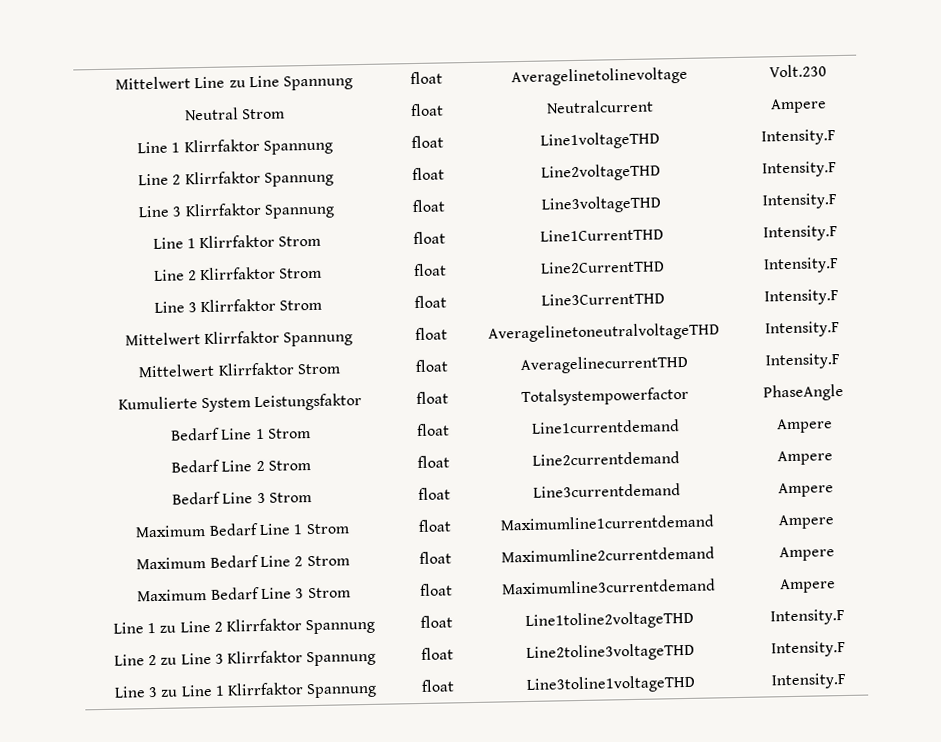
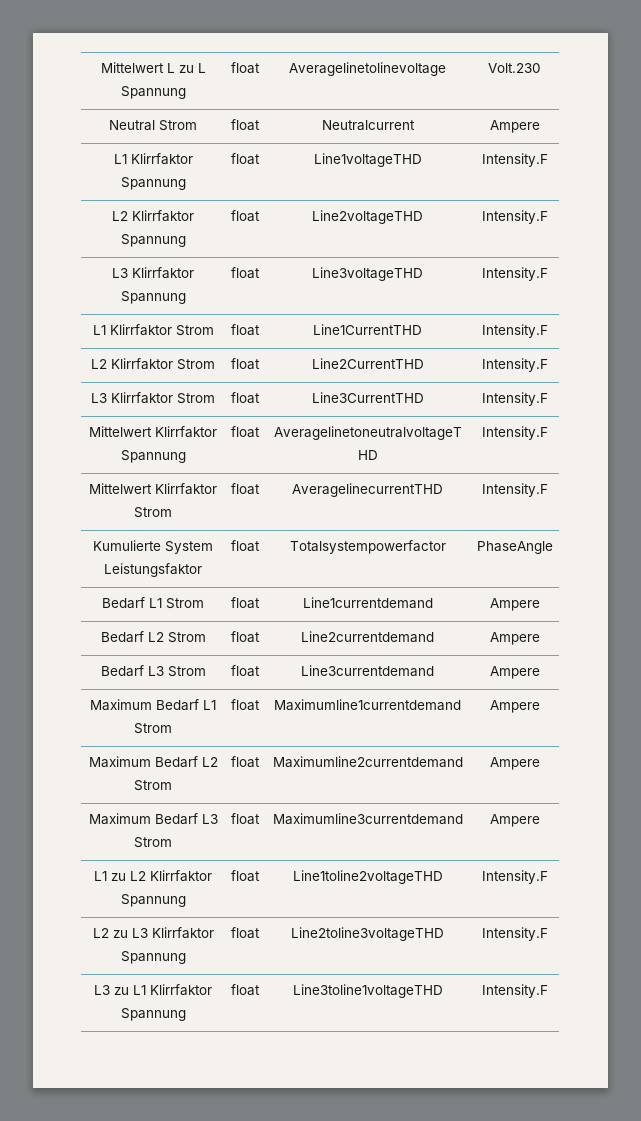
- Mittelwert Line zu Line Spannung | float | Averagelinetolinevoltage | Volt.230
+ Mittelwert L zu L Spannung | float | Averagelinetolinevoltage | Volt.230
- Line 1 Klirrfaktor Spannung | float | Line1voltageTHD | Intensity.F
+ L1 Klirrfaktor Spannung | float | Line1voltageTHD | Intensity.F
- Line 2 Klirrfaktor Spannung | float | Line2voltageTHD | Intensity.F
+ L2 Klirrfaktor Spannung | float | Line2voltageTHD | Intensity.F
- Line 3 Klirrfaktor Spannung | float | Line3voltageTHD | Intensity.F
+ L3 Klirrfaktor Spannung | float | Line3voltageTHD | Intensity.F
- Line 1 Klirrfaktor Strom | float | Line1CurrentTHD | Intensity.F
+ L1 Klirrfaktor Strom | float | Line1CurrentTHD | Intensity.F
- Line 2 Klirrfaktor Strom | float | Line2CurrentTHD | Intensity.F
+ L2 Klirrfaktor Strom | float | Line2CurrentTHD | Intensity.F
- Line 3 Klirrfaktor Strom | float | Line3CurrentTHD | Intensity.F
+ L3 Klirrfaktor Strom | float | Line3CurrentTHD | Intensity.F
- Bedarf Line 1 Strom | float | Line1currentdemand | Ampere
+ Bedarf L1 Strom | float | Line1currentdemand | Ampere
- Bedarf Line 2 Strom | float | Line2currentdemand | Ampere
+ Bedarf L2 Strom | float | Line2currentdemand | Ampere
- Bedarf Line 3 Strom | float | Line3currentdemand | Ampere
+ Bedarf L3 Strom | float | Line3currentdemand | Ampere
- Maximum Bedarf Line 1 Strom | float | Maximumline1currentdemand | Ampere
+ Maximum Bedarf L1 Strom | float | Maximumline1currentdemand | Ampere
- Maximum Bedarf Line 2 Strom | float | Maximumline2currentdemand | Ampere
+ Maximum Bedarf L2 Strom | float | Maximumline2currentdemand | Ampere
- Maximum Bedarf Line 3 Strom | float | Maximumline3currentdemand | Ampere
+ Maximum Bedarf L3 Strom | float | Maximumline3currentdemand | Ampere
- Line 1 zu Line 2 Klirrfaktor Spannung | float | Line1toline2voltageTHD | Intensity.F
+ L1 zu L2 Klirrfaktor Spannung | float | Line1toline2voltageTHD | Intensity.F
- Line 2 zu Line 3 Klirrfaktor Spannung | float | Line2toline3voltageTHD | Intensity.F
+ L2 zu L3 Klirrfaktor Spannung | float | Line2toline3voltageTHD | Intensity.F
- Line 3 zu Line 1 Klirrfaktor Spannung | float | Line3toline1voltageTHD | Intensity.F
+ L3 zu L1 Klirrfaktor Spannung | float | Line3toline1voltageTHD | Intensity.F

